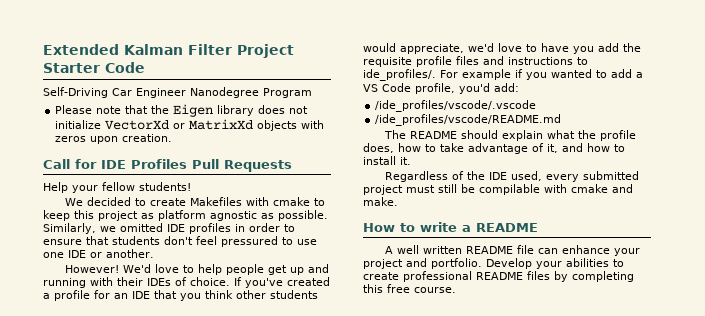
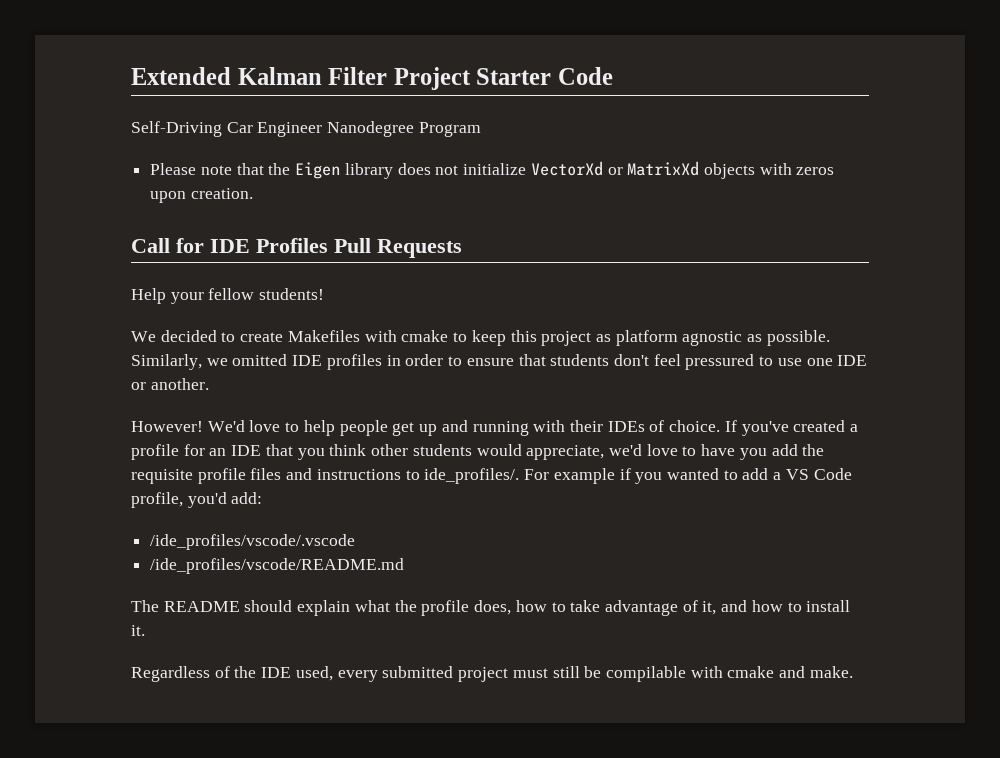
- How to write a README
- A well written README file can enhance your project and portfolio. Develop your abilities to create professional README files by completing this free course.

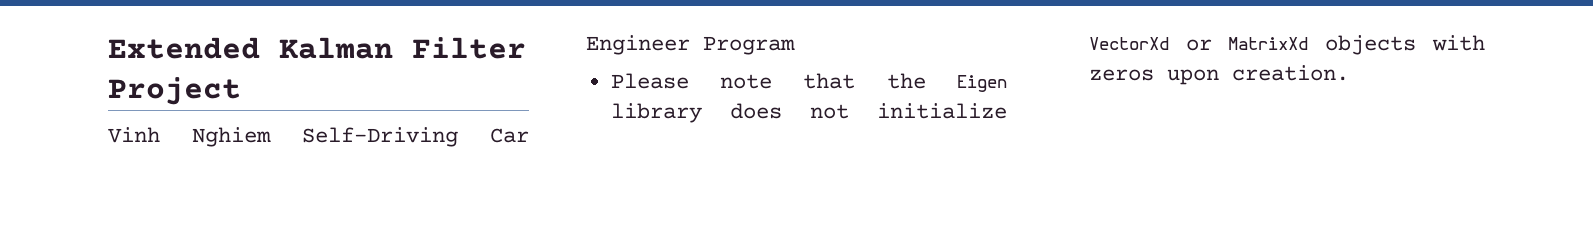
- Extended Kalman Filter Project Starter Code
- Self-Driving Car Engineer Nanodegree Program
+ Extended Kalman Filter Project
+ Vinh Nghiem Self-Driving Car Engineer Program
- Call for IDE Profiles Pull Requests
- Help your fellow students!
- We decided to create Makefiles with cmake to keep this project as platform agnostic as possible. Similarly, we omitted IDE profiles in order to ensure that students don't feel pressured to use one IDE or another.
- However! We'd love to help people get up and running with their IDEs of choice. If you've created a profile for an IDE that you think other students would appreciate, we'd love to have you add the requisite profile files and instructions to ide_profiles/. For example if you wanted to add a VS Code profile, you'd add:
- /ide_profiles/vscode/.vscode
- /ide_profiles/vscode/README.md
- The README should explain what the profile does, how to take advantage of it, and how to install it.
- Regardless of the IDE used, every submitted project must still be compilable with cmake and make.

